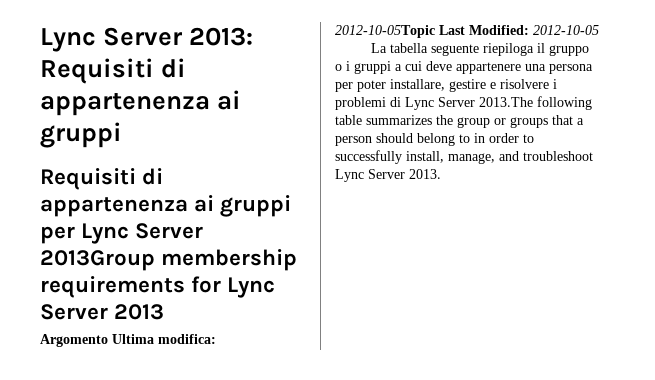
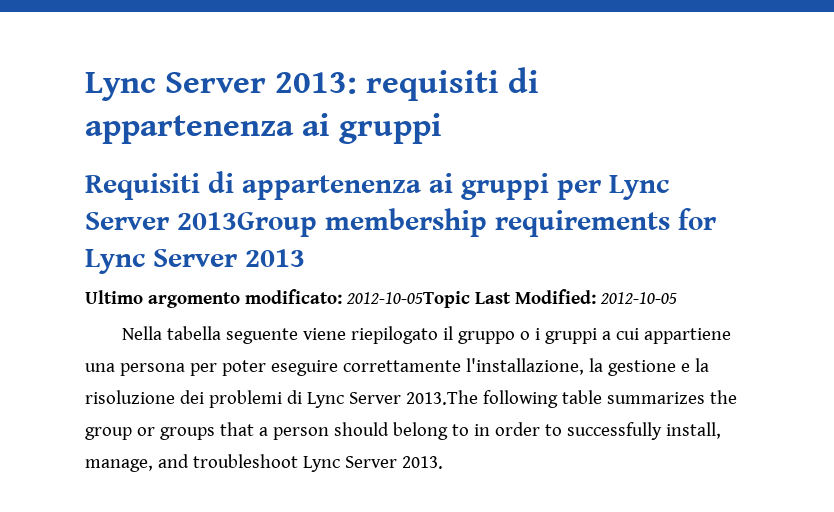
- Lync Server 2013: Requisiti di appartenenza ai gruppi
+ Lync Server 2013: requisiti di appartenenza ai gruppi
- Argomento Ultima modifica: 2012-10-05Topic Last Modified: 2012-10-05
+ Ultimo argomento modificato: 2012-10-05Topic Last Modified: 2012-10-05
- La tabella seguente riepiloga il gruppo o i gruppi a cui deve appartenere una persona per poter installare, gestire e risolvere i problemi di Lync Server 2013.The following table summarizes the group or groups that a person should belong to in order to successfully install, manage, and troubleshoot Lync Server 2013.
+ Nella tabella seguente viene riepilogato il gruppo o i gruppi a cui appartiene una persona per poter eseguire correttamente l'installazione, la gestione e la risoluzione dei problemi di Lync Server 2013.The following table summarizes the group or groups that a person should belong to in order to successfully install, manage, and troubleshoot Lync Server 2013.

